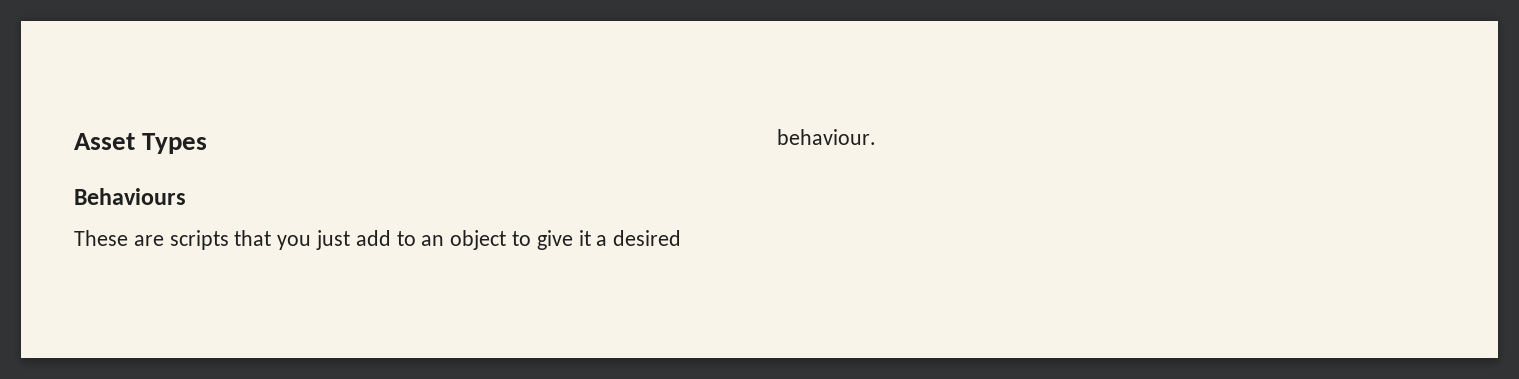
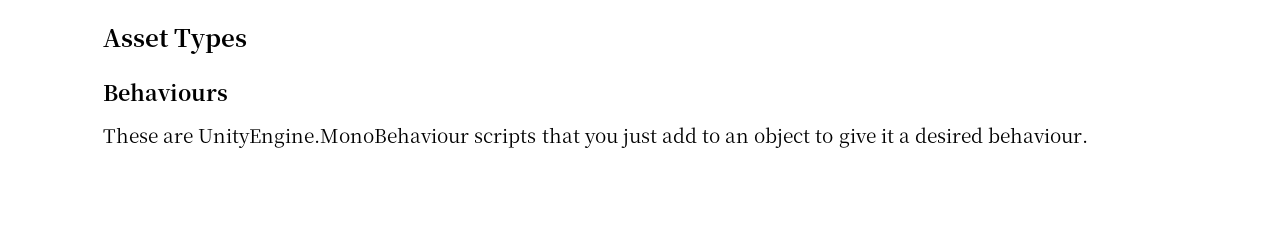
- These are scripts that you just add to an object to give it a desired behaviour.
+ These are UnityEngine.MonoBehaviour scripts that you just add to an object to give it a desired behaviour.

